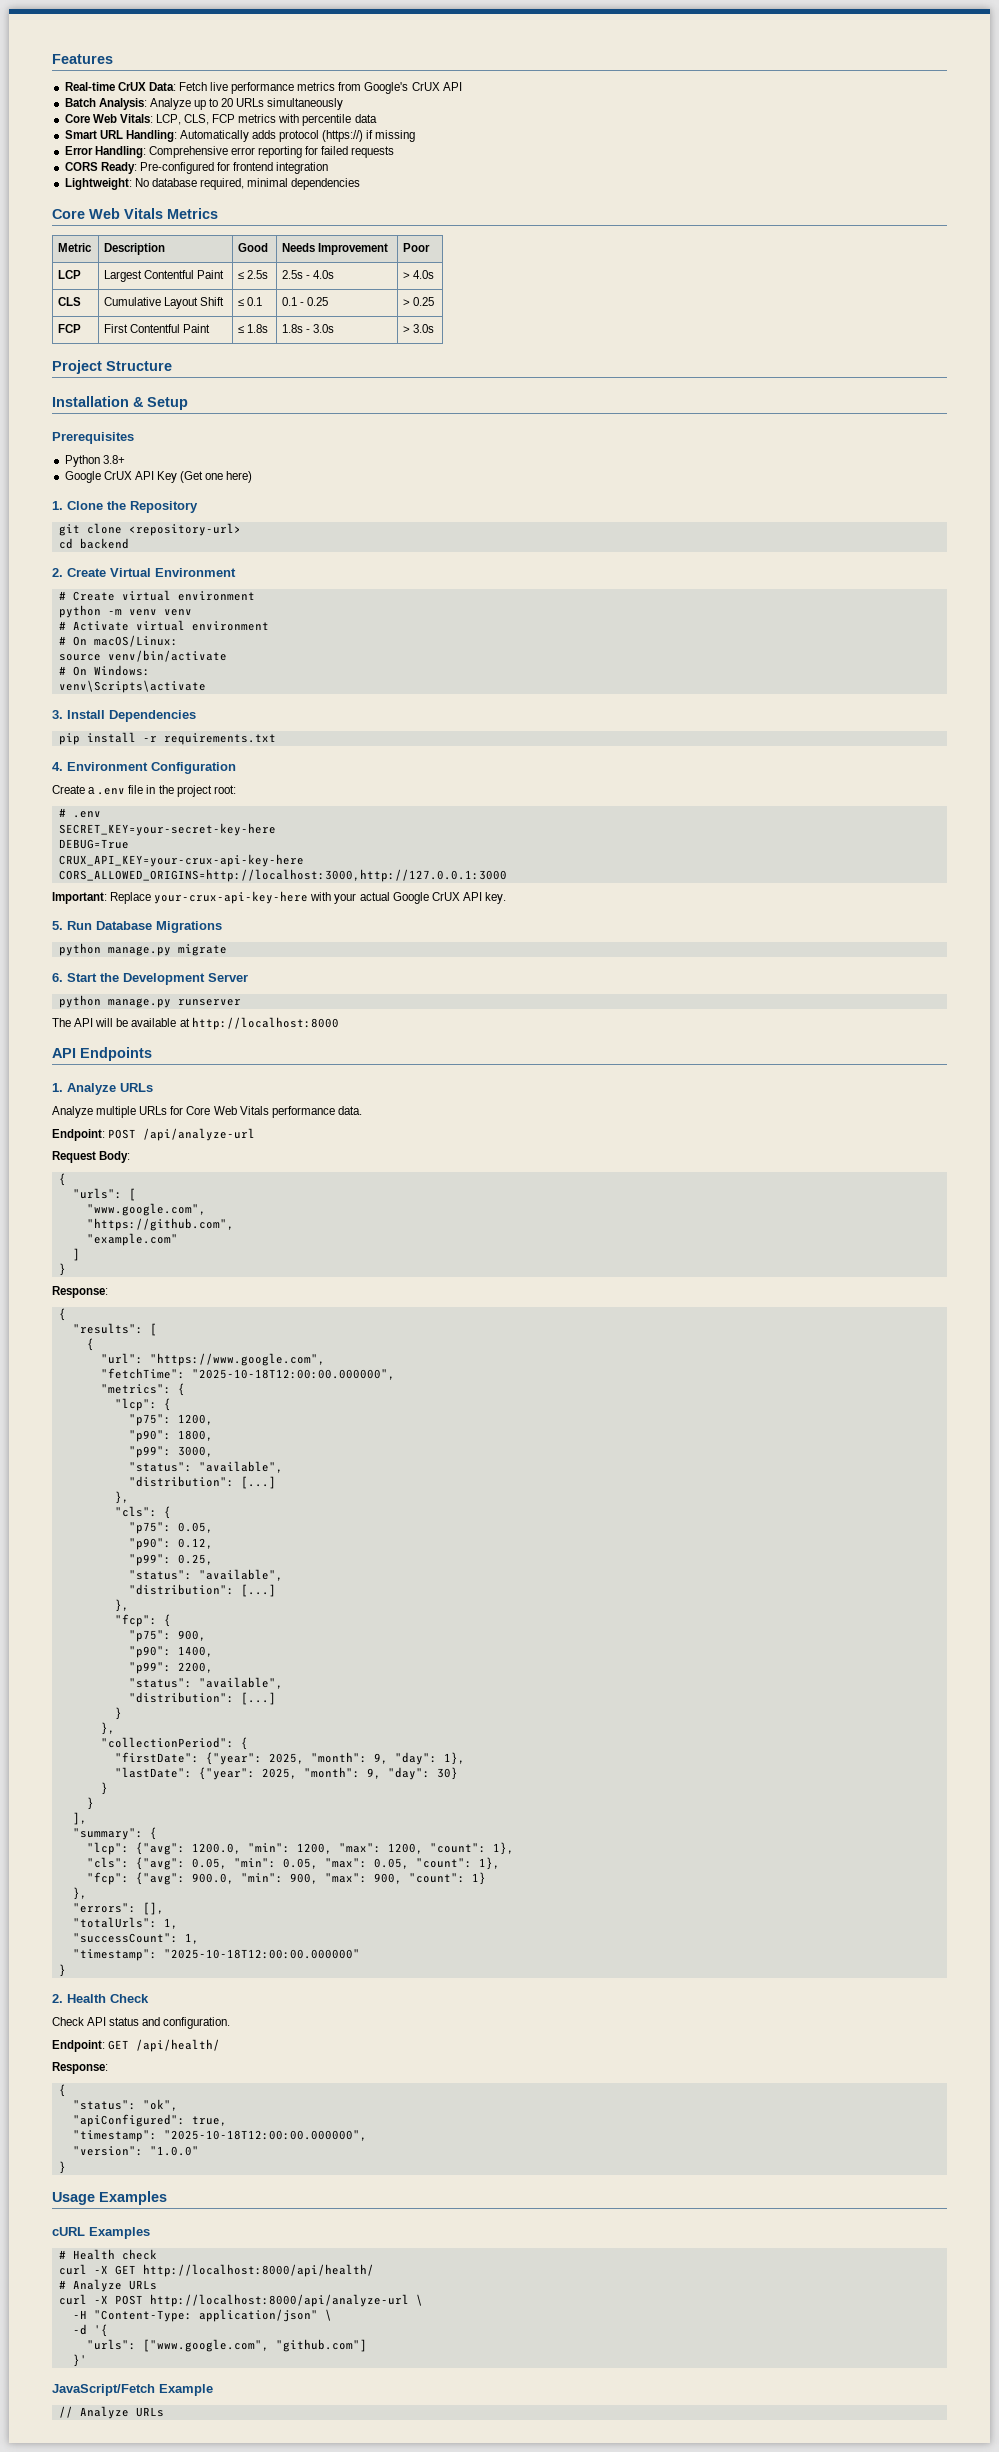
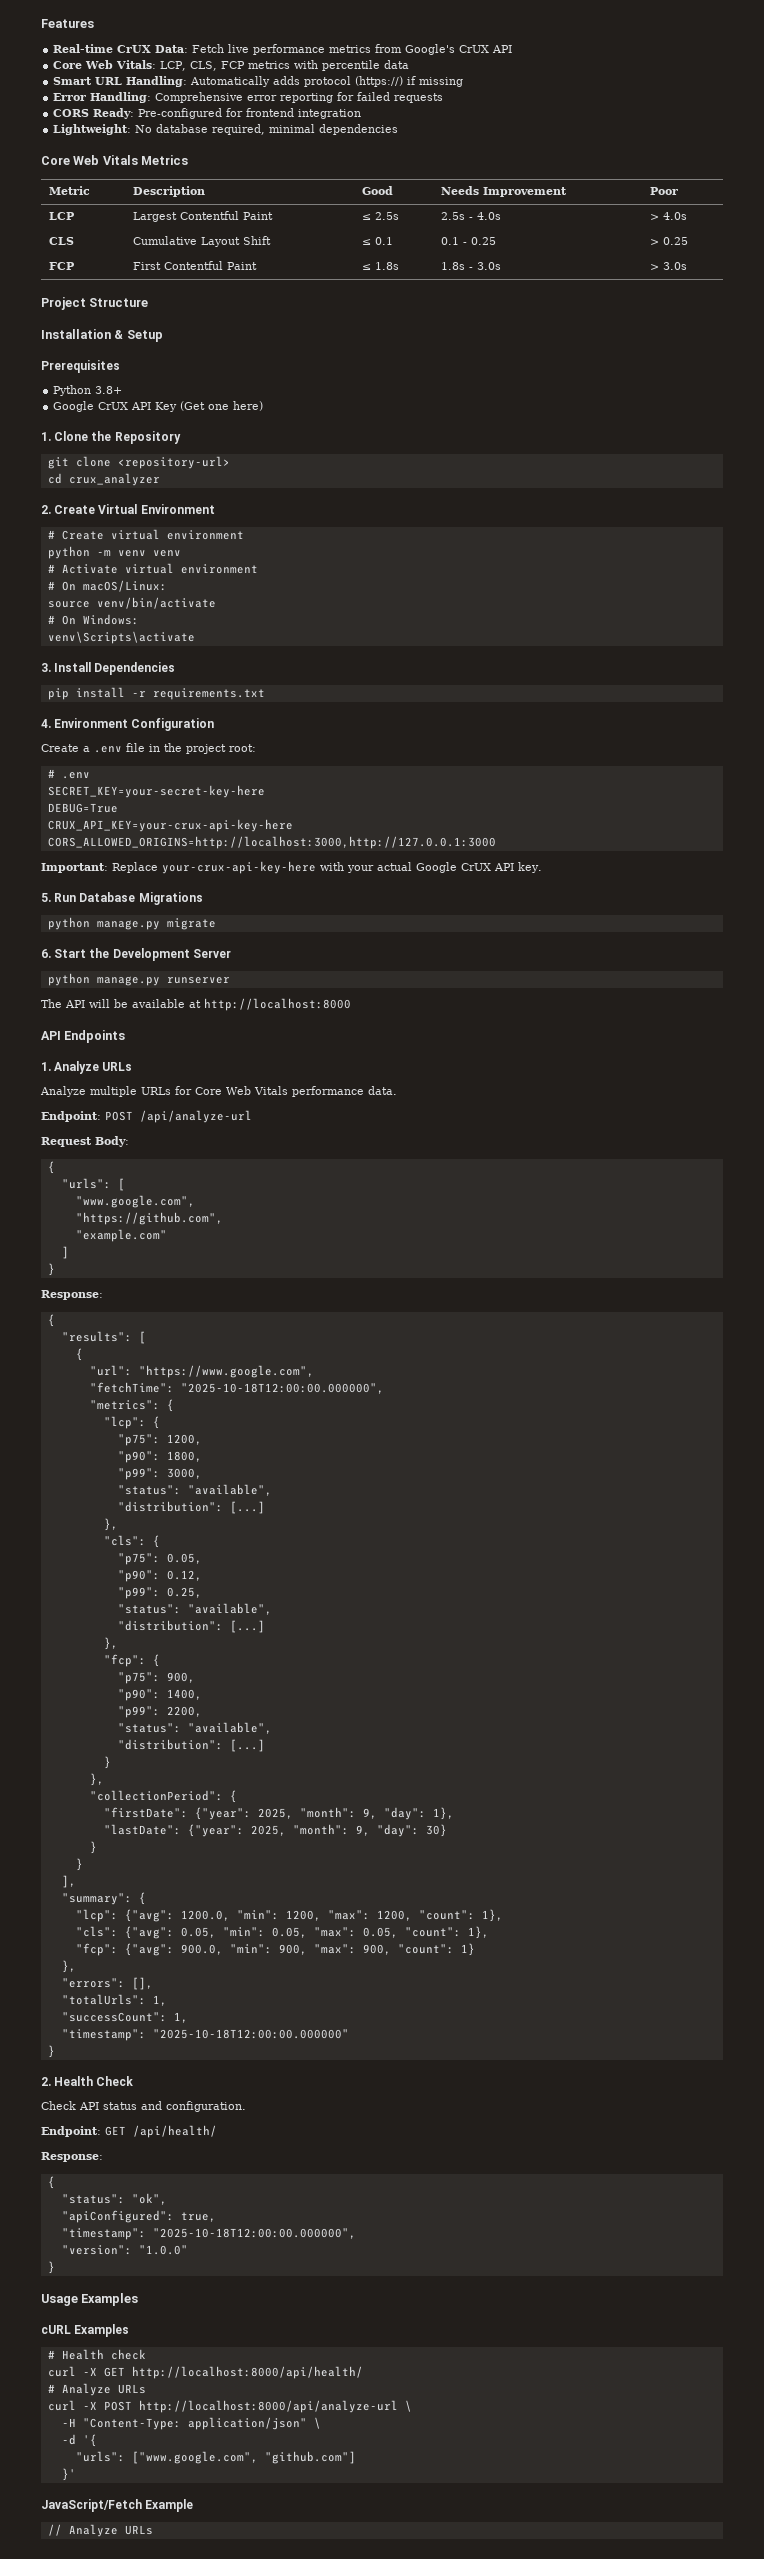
- Batch Analysis: Analyze up to 20 URLs simultaneously
- cd backend
+ cd crux_analyzer

